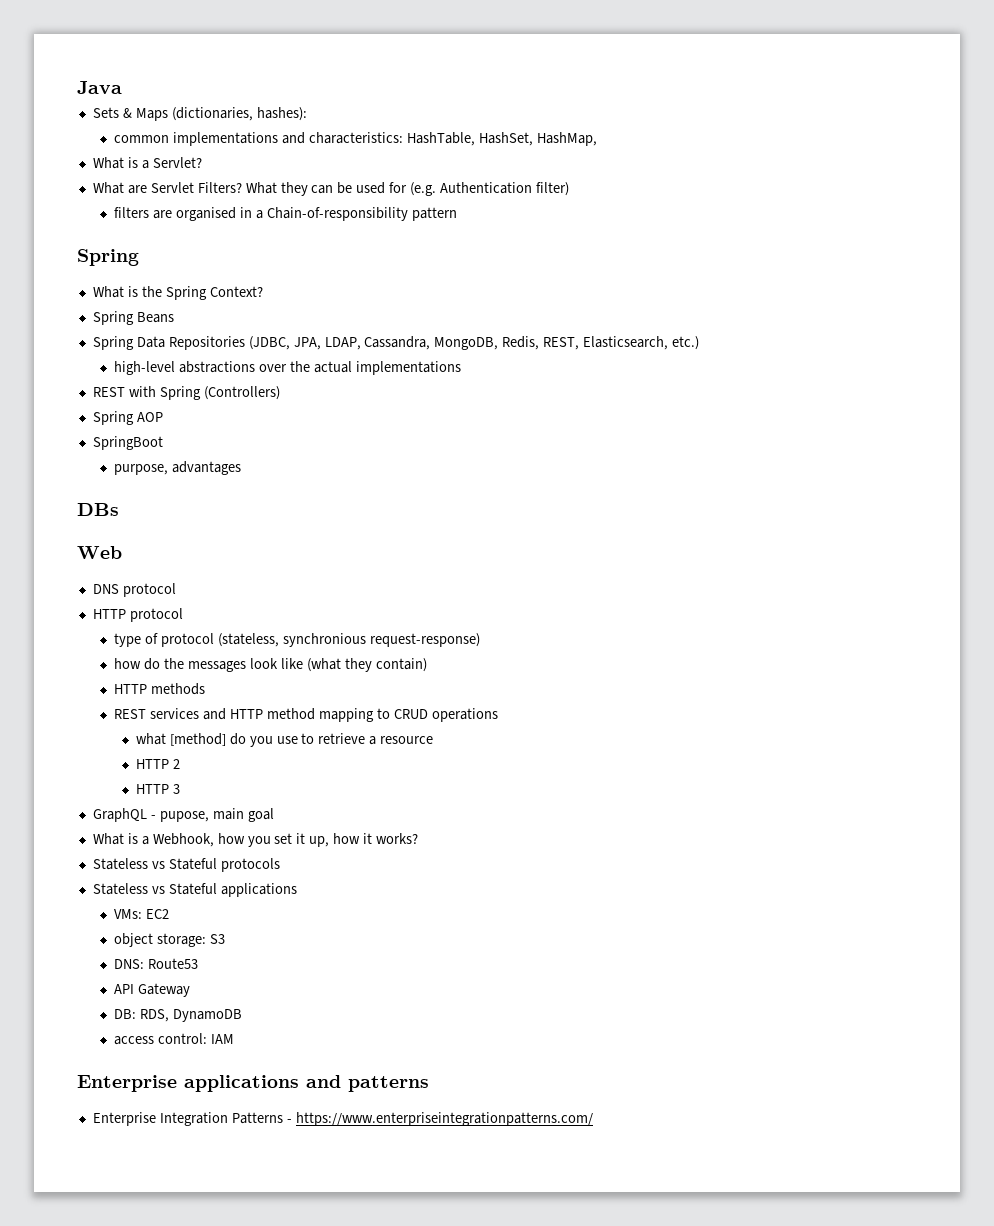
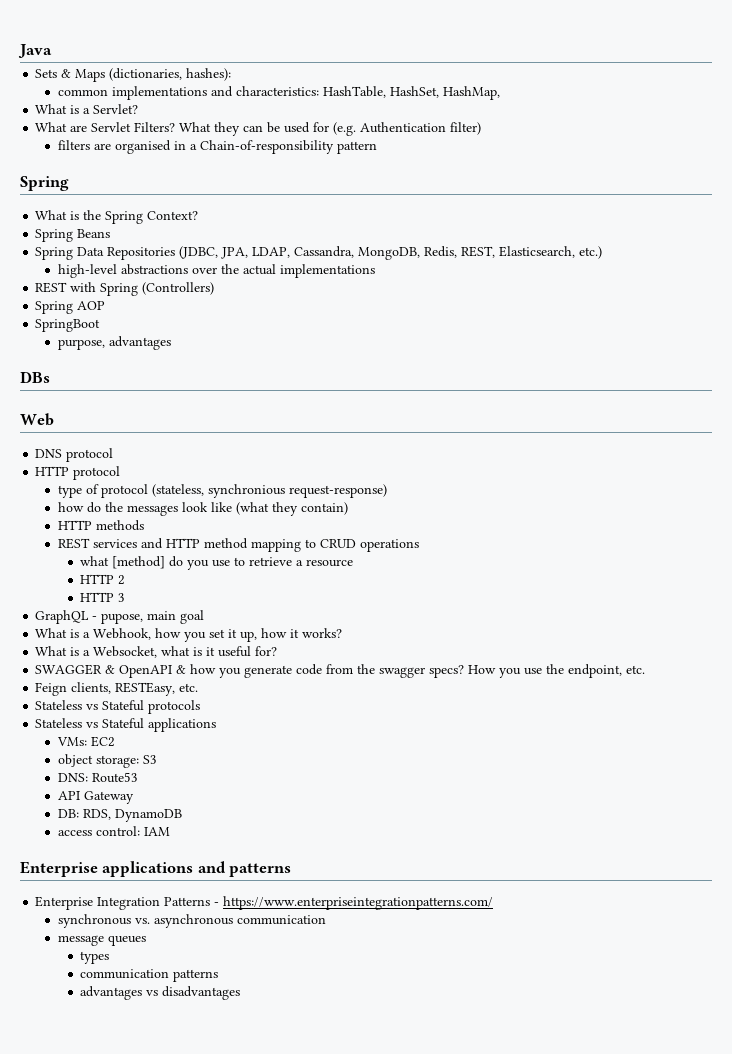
+ What is a Websocket, what is it useful for?
+ SWAGGER & OpenAPI & how you generate code from the swagger specs? How you use the endpoint, etc.
+ Feign clients, RESTEasy, etc.
+ synchronous vs. asynchronous communication
+ message queues
+ types
+ communication patterns
+ advantages vs disadvantages

